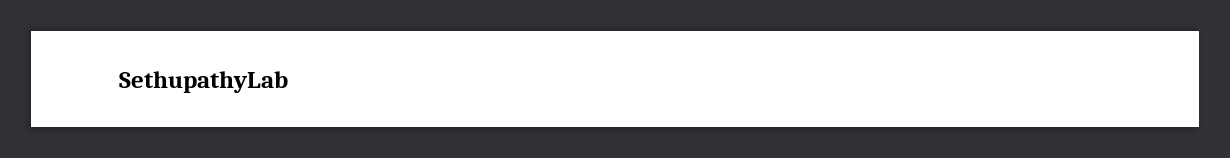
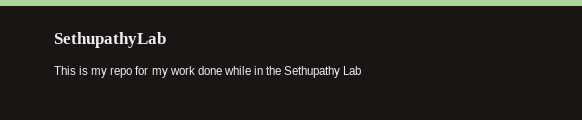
+ This is my repo for my work done while in the Sethupathy Lab

